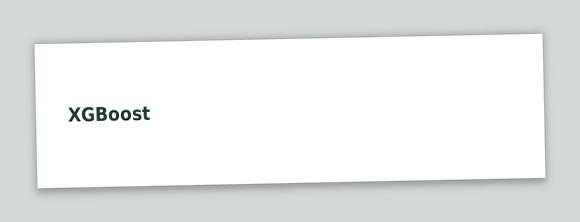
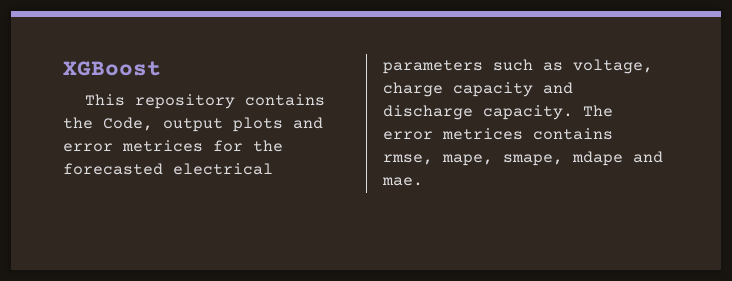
+ This repository contains the Code, output plots and error metrices for the forecasted electrical parameters such as voltage, charge capacity and discharge capacity. The error metrices contains rmse, mape, smape, mdape and mae.

